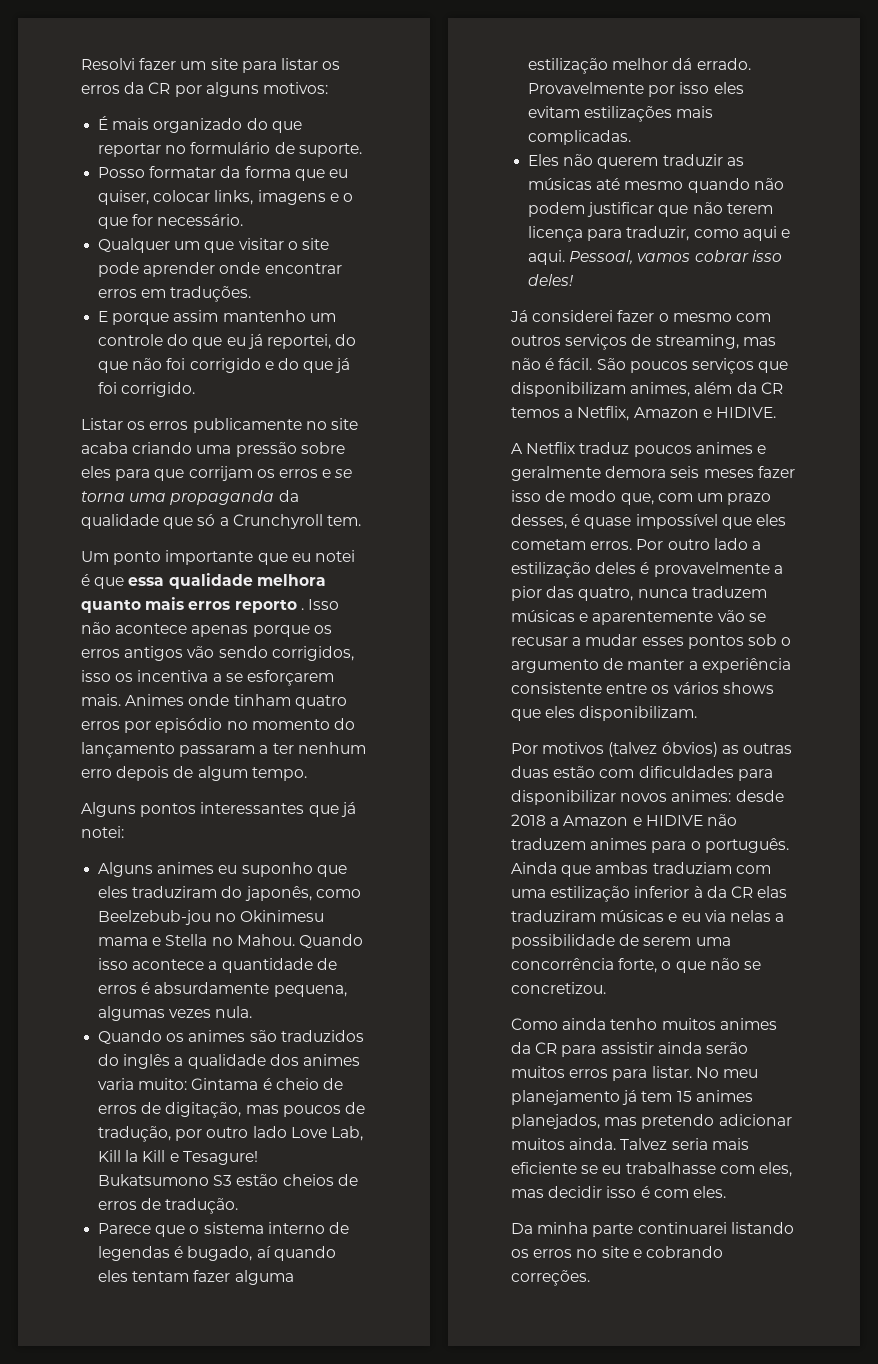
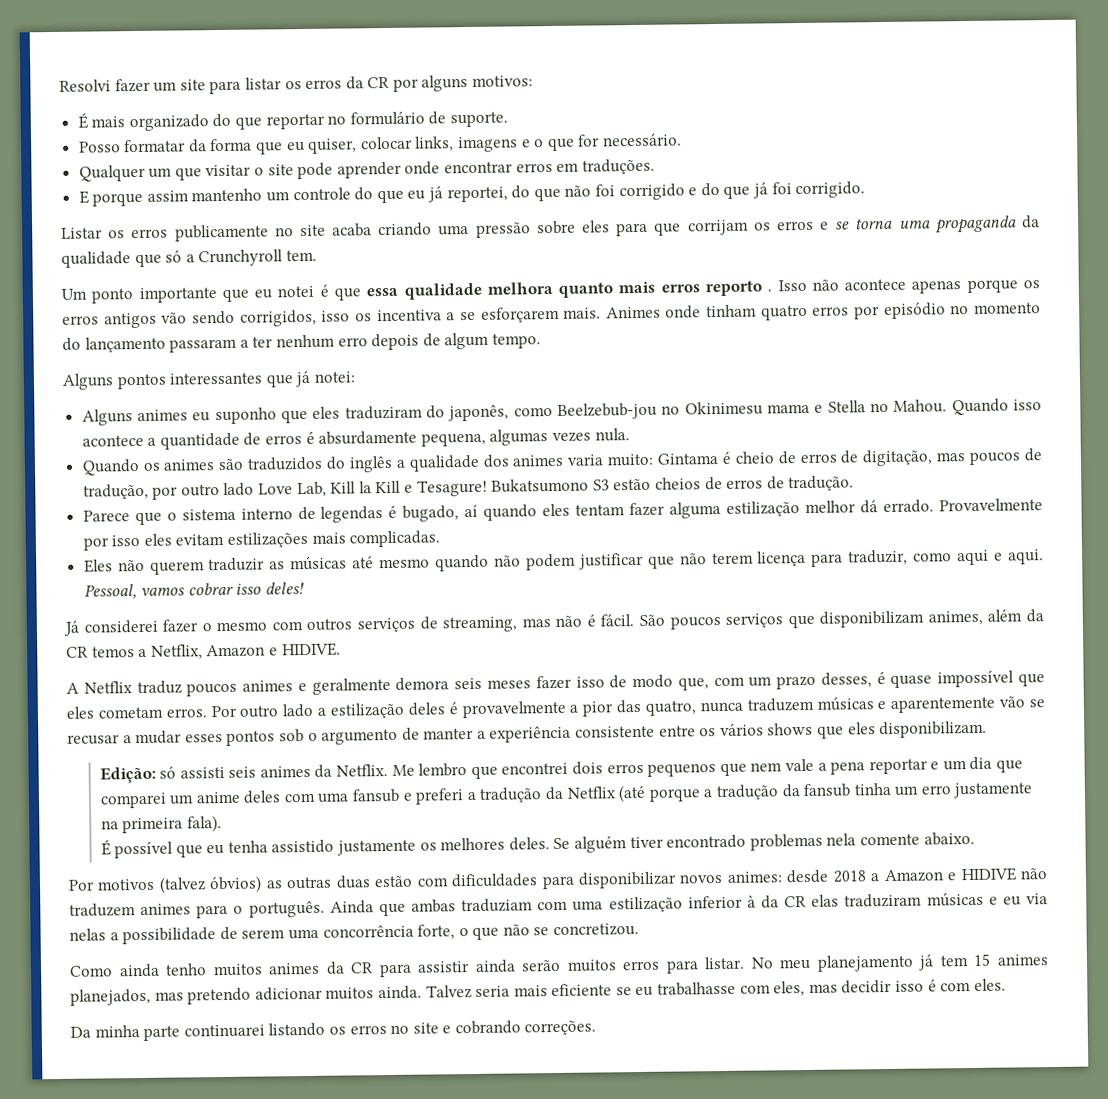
+ Edição: só assisti seis animes da Netflix. Me lembro que encontrei dois erros pequenos que nem vale a pena reportar e um dia que comparei um anime deles com uma fansub e preferi a tradução da Netflix (até porque a tradução da fansub tinha um erro justamente na primeira fala).
+ É possível que eu tenha assistido justamente os melhores deles. Se alguém tiver encontrado problemas nela comente abaixo.

